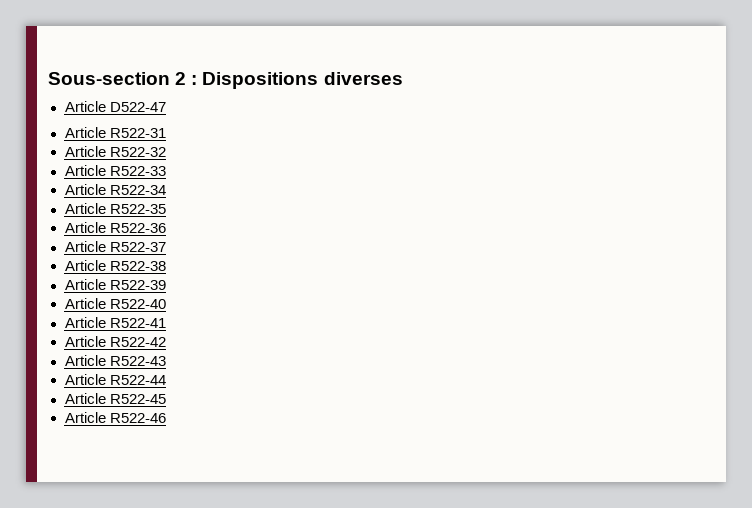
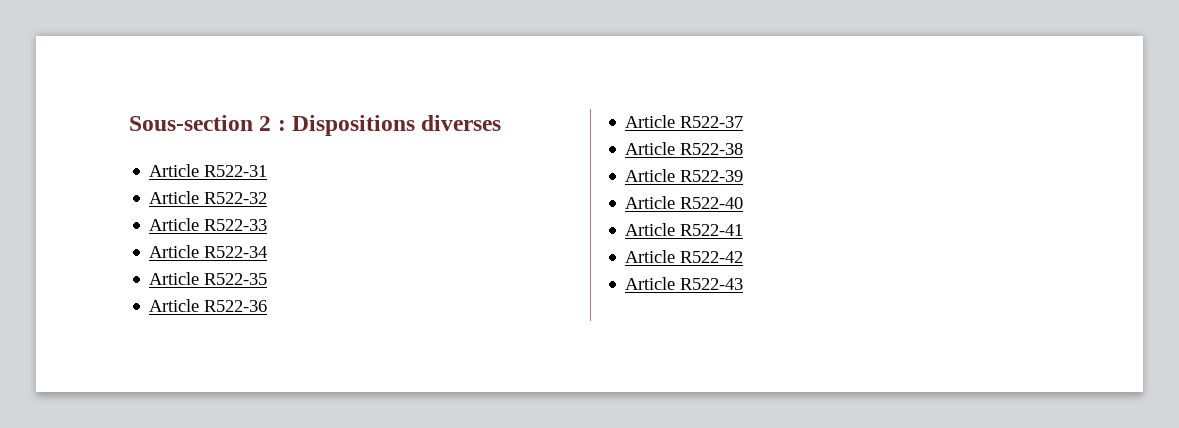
- Article D522-47
- Article R522-44
- Article R522-45
- Article R522-46

